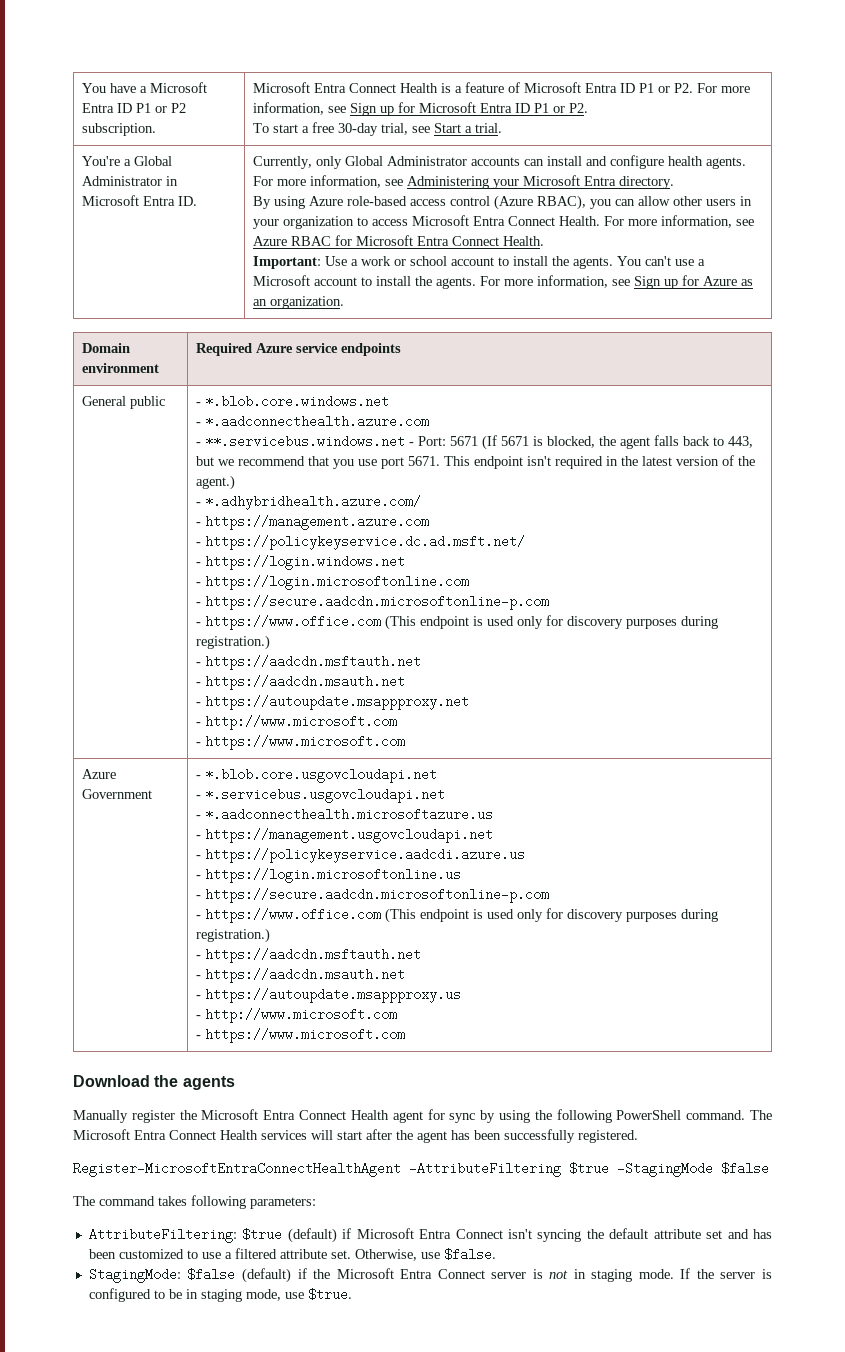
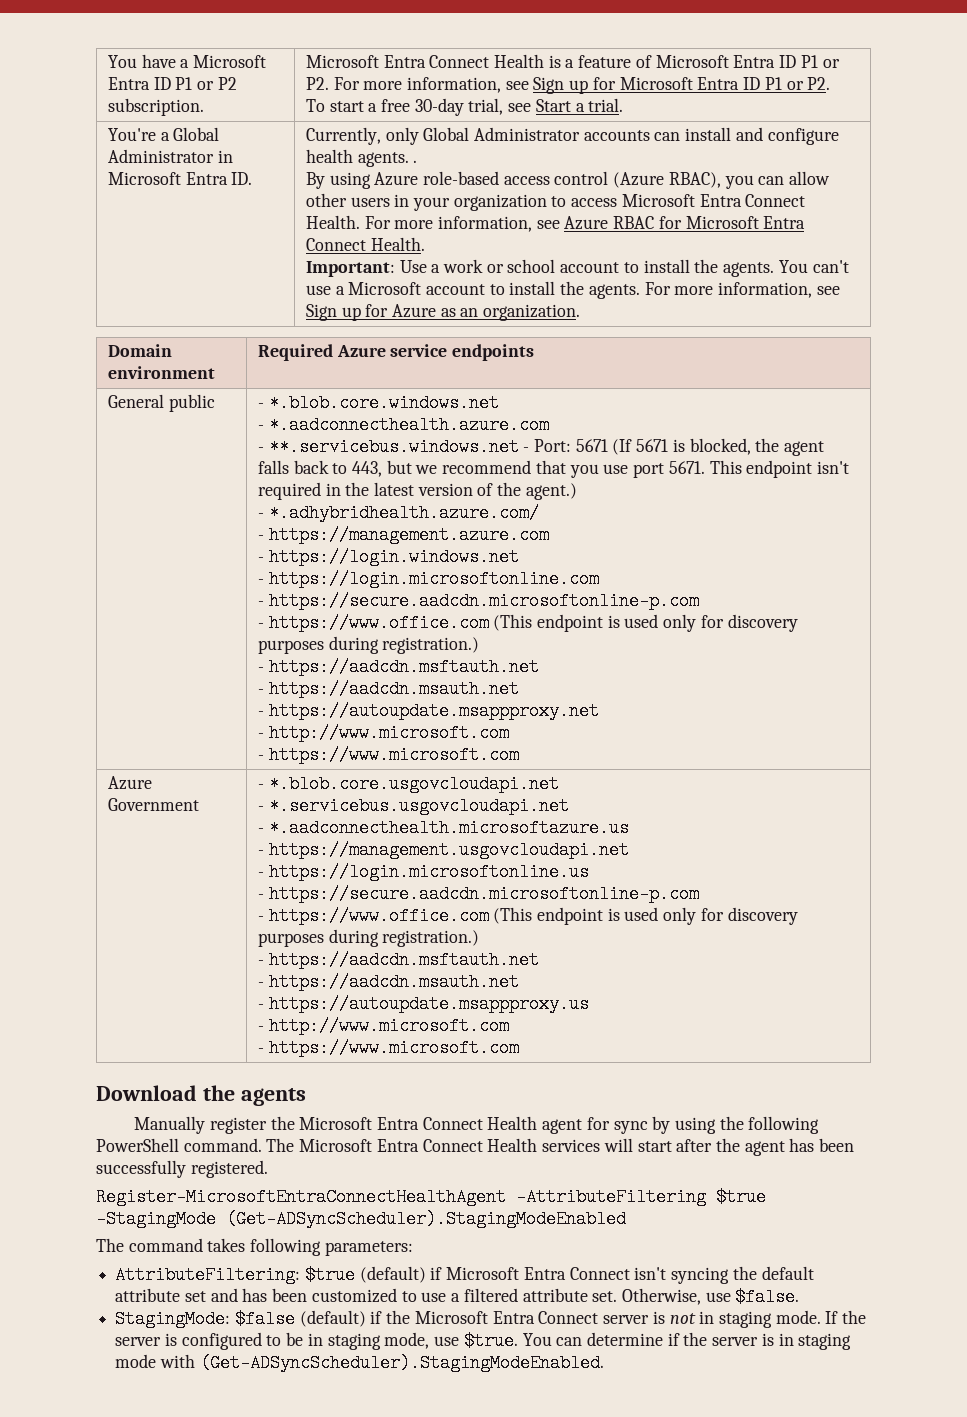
- Currently, only Global Administrator accounts can install and configure health agents. For more information, see Administering your Microsoft Entra directory.
+ Currently, only Global Administrator accounts can install and configure health agents. .
- - https://policykeyservice.dc.ad.msft.net/
  Azure Government | - *.blob.core.usgovcloudapi.net
  - *.servicebus.usgovcloudapi.net
  - *.aadconnecthealth.microsoftazure.us
  - https://management.usgovcloudapi.net
- - https://policykeyservice.aadcdi.azure.us
- Register-MicrosoftEntraConnectHealthAgent -AttributeFiltering $true -StagingMode $false
+ Register-MicrosoftEntraConnectHealthAgent -AttributeFiltering $true -StagingMode (Get-ADSyncScheduler).StagingModeEnabled
+ You can determine if the server is in staging mode with (Get-ADSyncScheduler).StagingModeEnabled.

